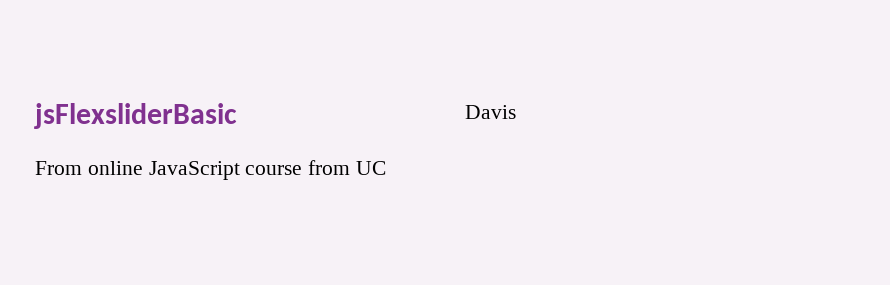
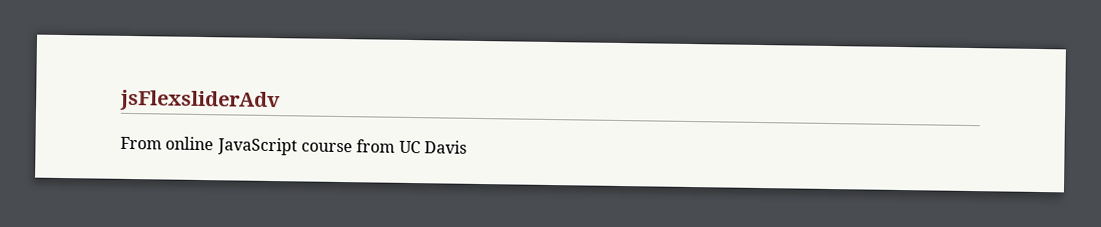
- jsFlexsliderBasic
+ jsFlexsliderAdv

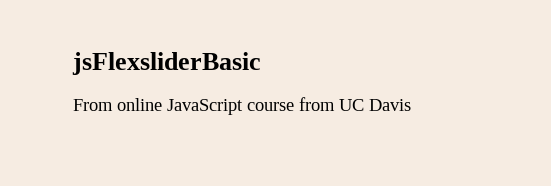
- jsFlexsliderAdv
+ jsFlexsliderBasic

